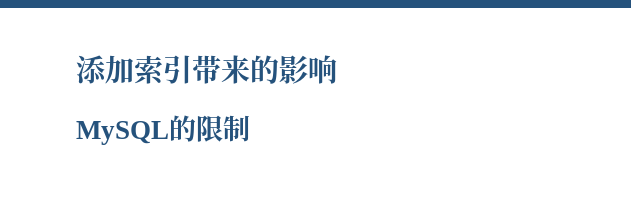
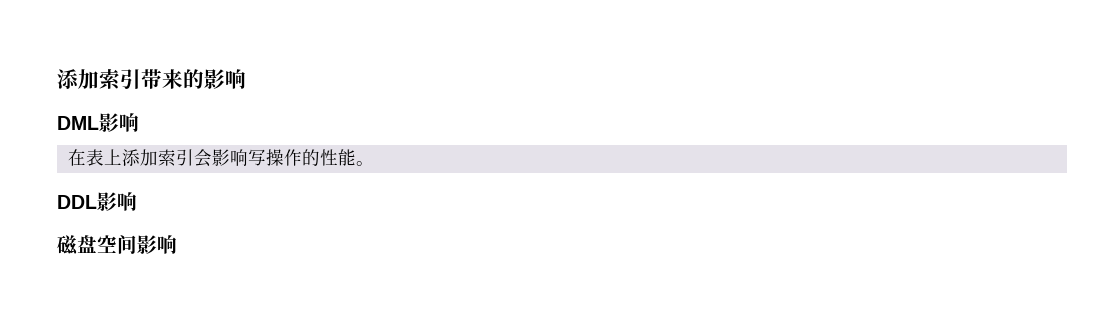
- MySQL的限制
+ DML影响
+ 在表上添加索引会影响写操作的性能。
+ DDL影响
+ 磁盘空间影响

